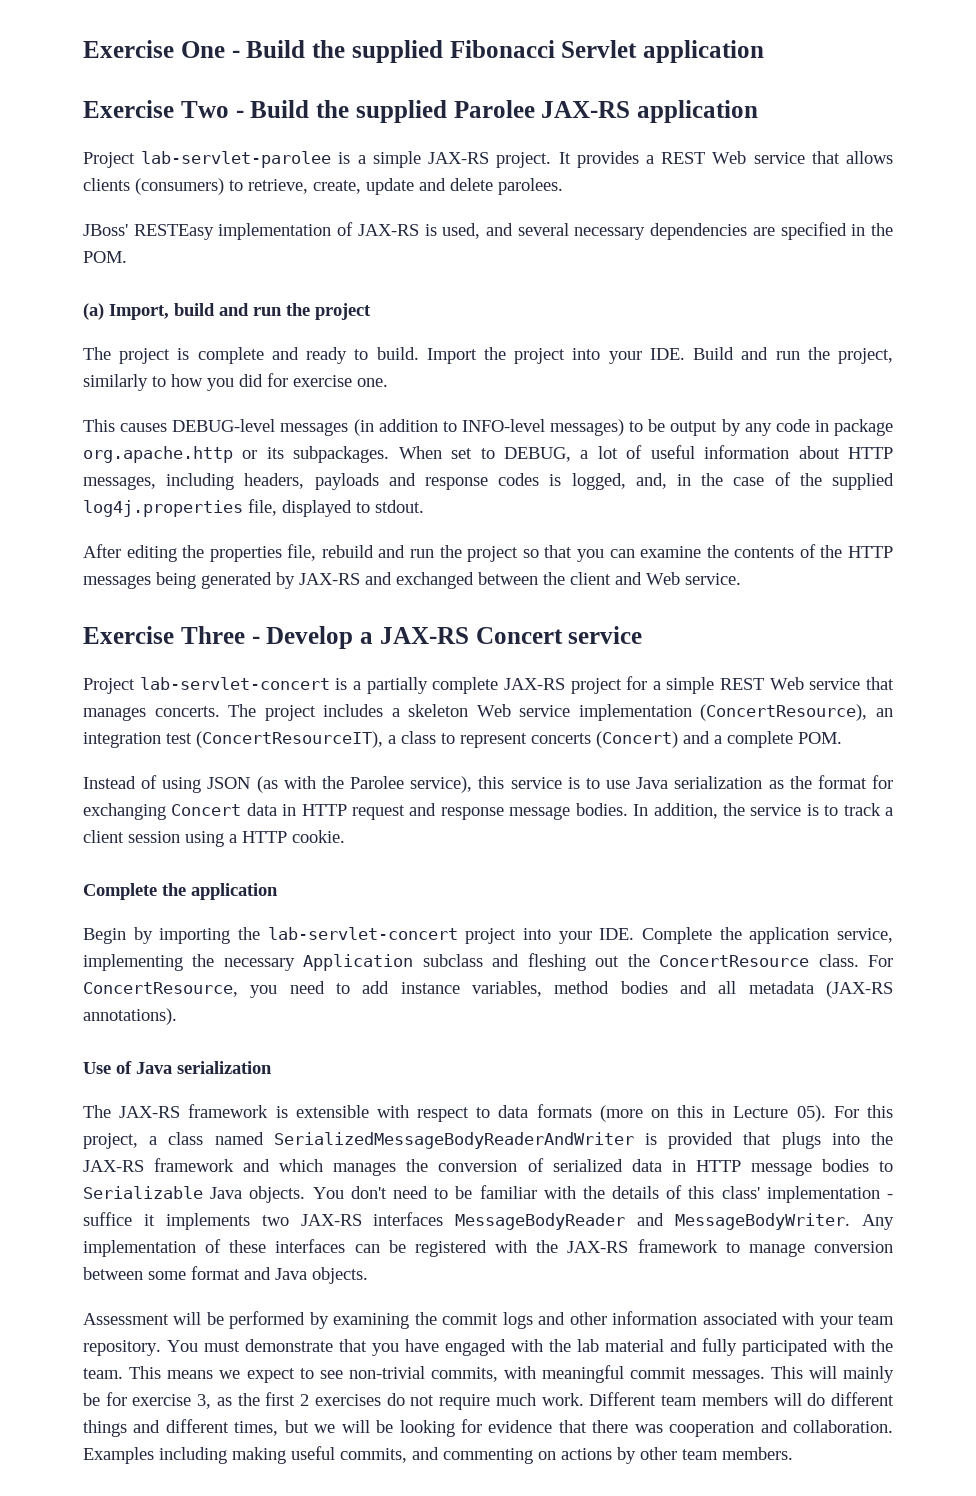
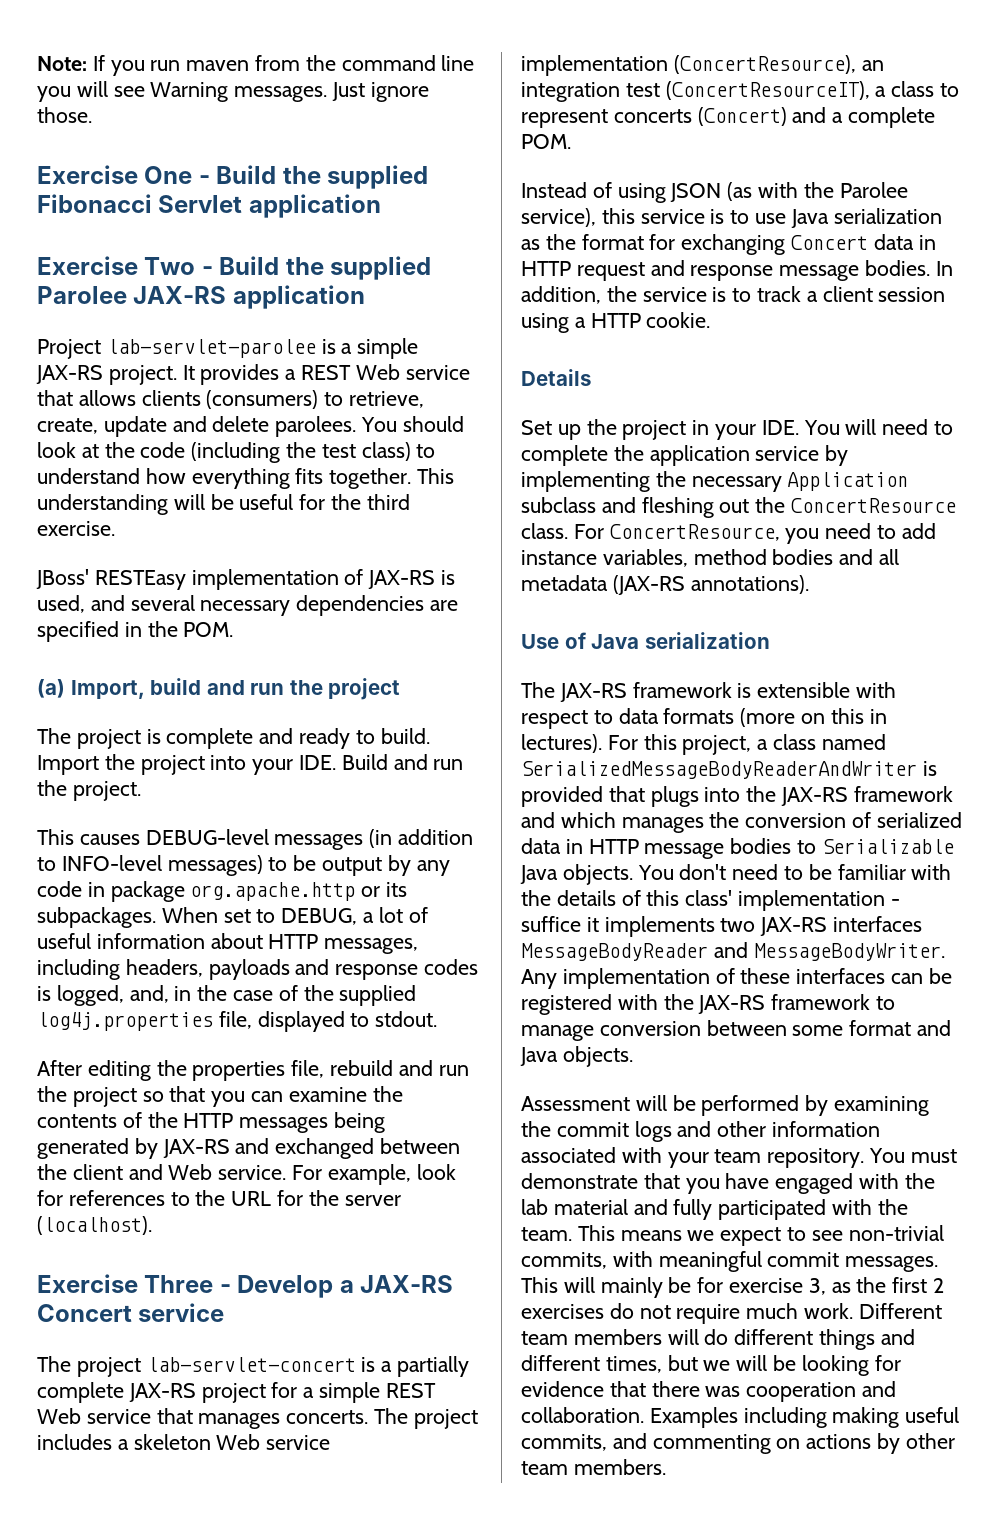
+ Note: If you run maven from the command line you will see Warning messages. Just ignore those.
+ You should look at the code (including the test class) to understand how everything fits together. This understanding will be useful for the third exercise.
- Import the project into your IDE. Build and run the project, similarly to how you did for exercise one.
+ Import the project into your IDE. Build and run the project.
+ For example, look for references to the URL for the server (localhost).
- Project lab-servlet-concert is a partially complete JAX-RS project for a simple REST Web service that manages concerts.
+ The project lab-servlet-concert is a partially complete JAX-RS project for a simple REST Web service that manages concerts.
  In addition, the service is to track a client session using a HTTP cookie.
- Complete the application
- Begin by importing the lab-servlet-concert project into your IDE. Complete the application service, implementing the necessary Application subclass and fleshing out the ConcertResource class.
+ Details
+ Set up the project in your IDE. You will need to complete the application service by implementing the necessary Application subclass and fleshing out the ConcertResource class.
- The JAX-RS framework is extensible with respect to data formats (more on this in Lecture 05).
+ The JAX-RS framework is extensible with respect to data formats (more on this in lectures).

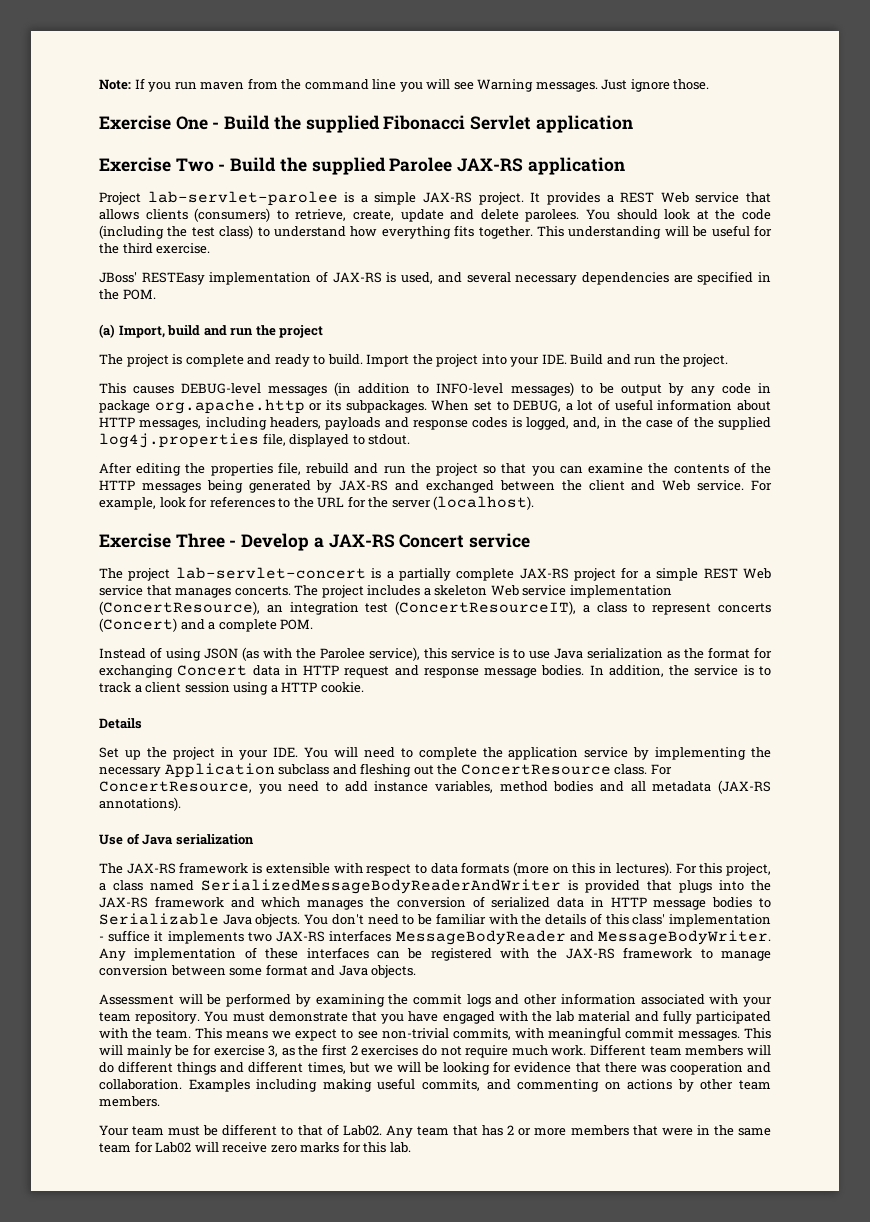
+ Your team must be different to that of Lab02. Any team that has 2 or more members that were in the same team for Lab02 will receive zero marks for this lab.

